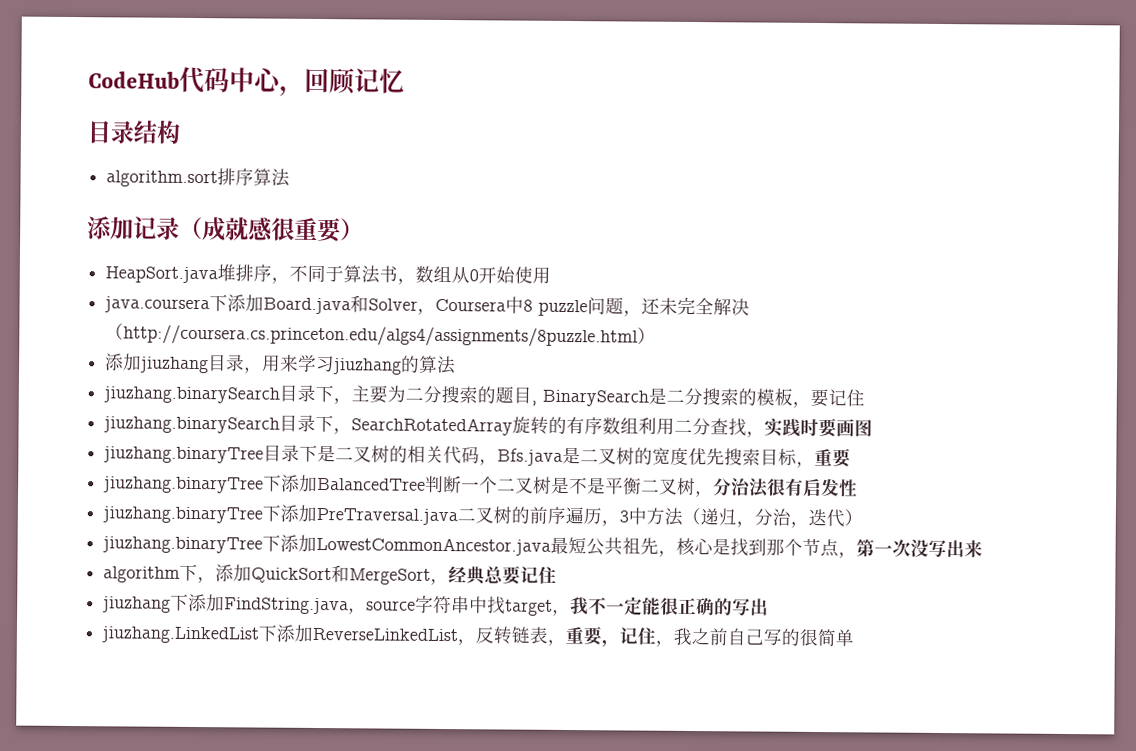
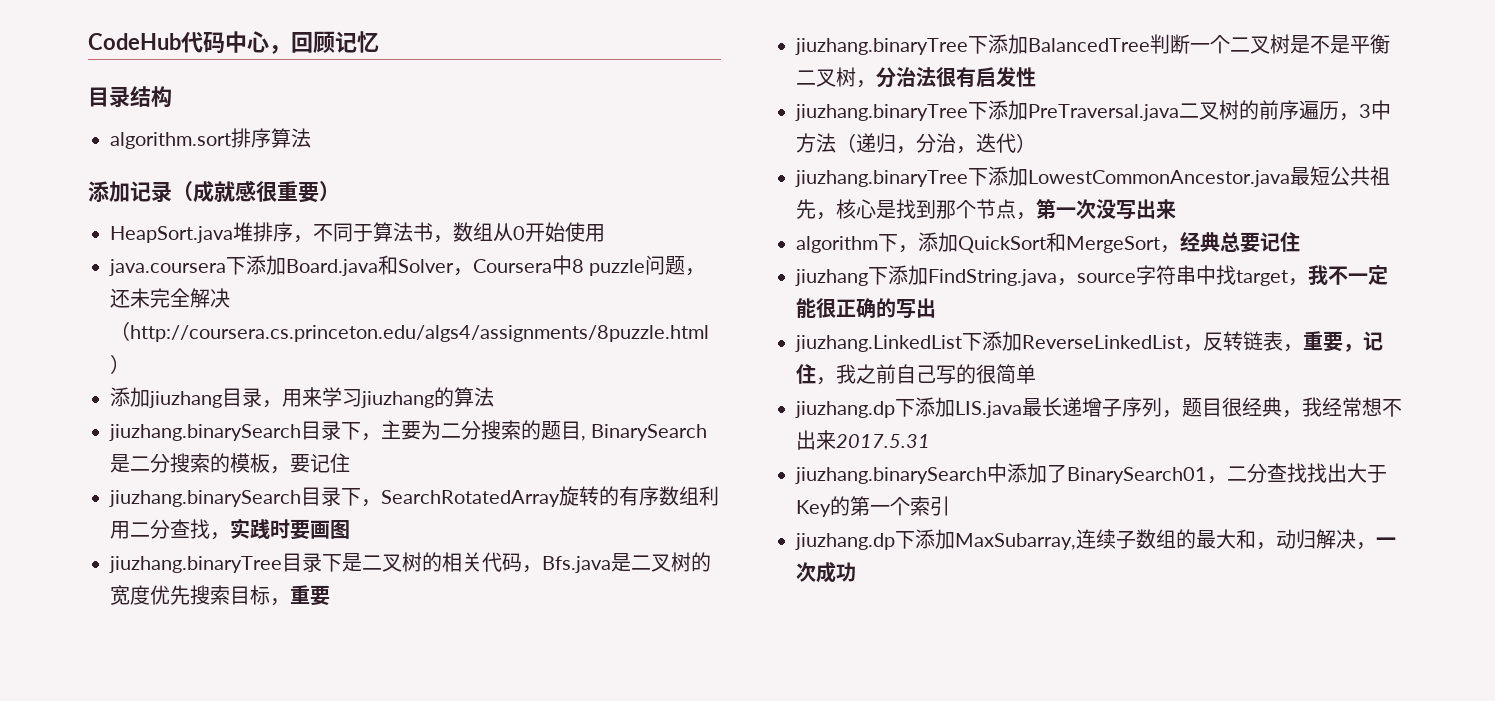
+ jiuzhang.dp下添加LIS.java最长递增子序列，题目很经典，我经常想不出来2017.5.31
+ jiuzhang.binarySearch中添加了BinarySearch01，二分查找找出大于Key的第一个索引
+ jiuzhang.dp下添加MaxSubarray,连续子数组的最大和，动归解决，一次成功

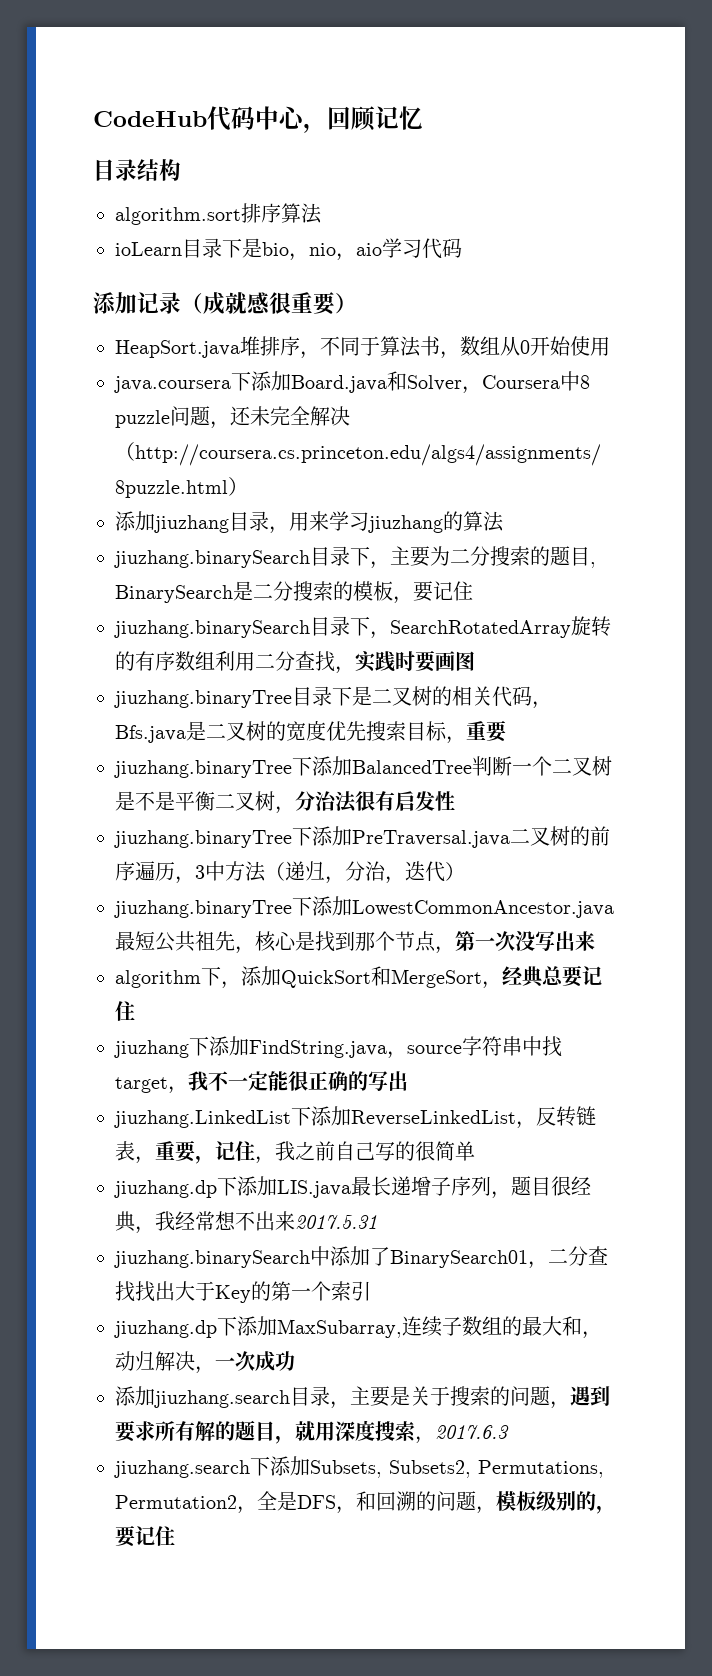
+ ioLearn目录下是bio，nio，aio学习代码
+ 添加jiuzhang.search目录，主要是关于搜索的问题，遇到要求所有解的题目，就用深度搜索，2017.6.3
+ jiuzhang.search下添加Subsets, Subsets2, Permutations, Permutation2，全是DFS，和回溯的问题，模板级别的，要记住

